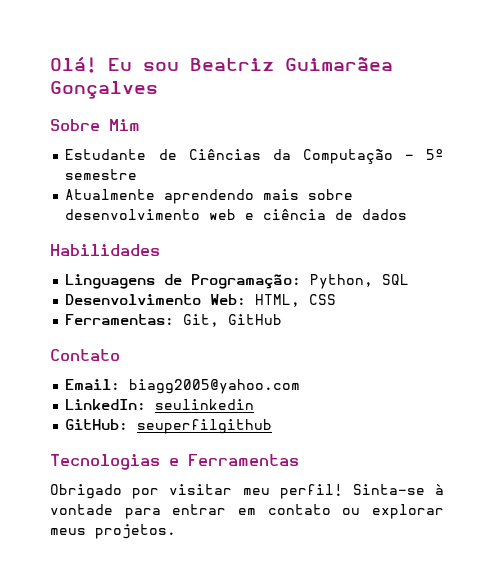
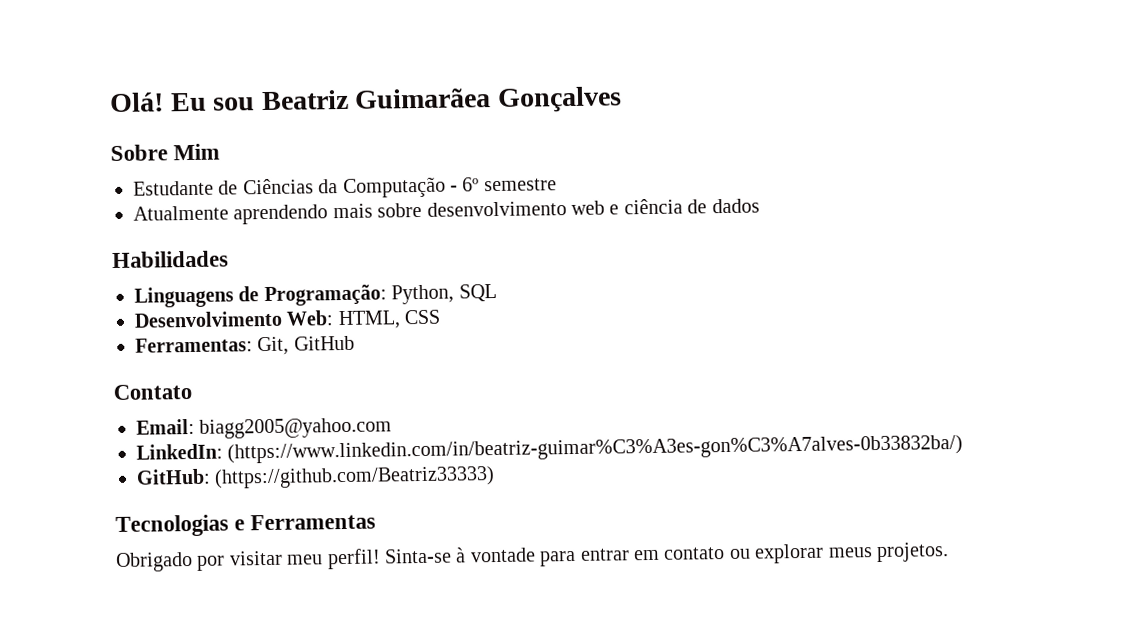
- Estudante de Ciências da Computação - 5º semestre
+ Estudante de Ciências da Computação - 6º semestre
- LinkedIn: seulinkedin
+ LinkedIn: (https://www.linkedin.com/in/beatriz-guimar%C3%A3es-gon%C3%A7alves-0b33832ba/)
- GitHub: seuperfilgithub
+ GitHub: (https://github.com/Beatriz33333)

